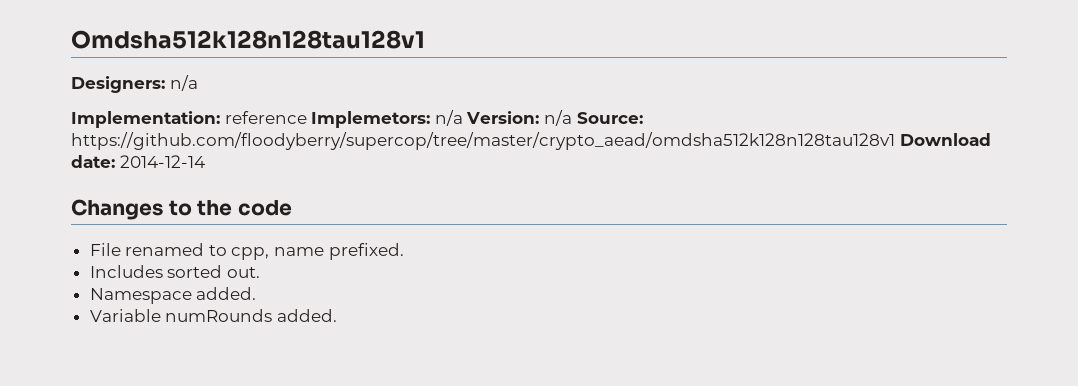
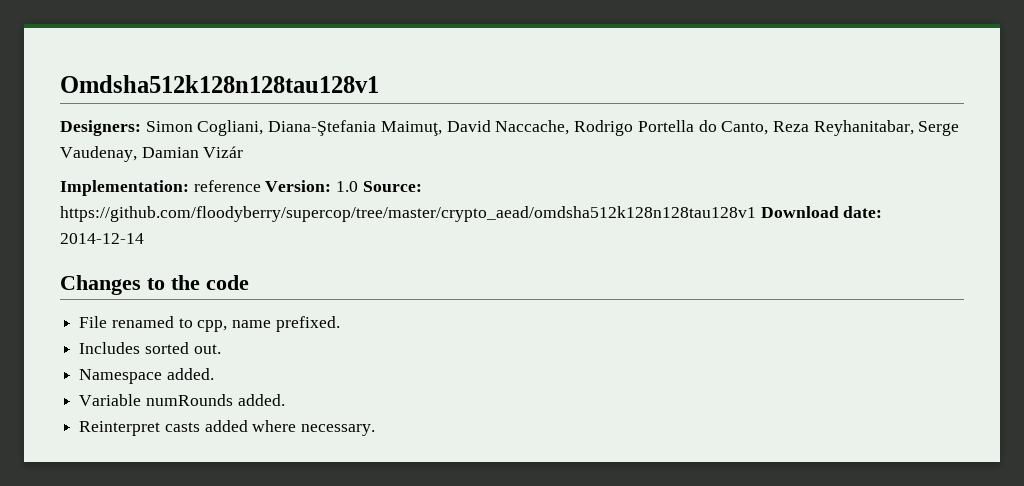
- Designers: n/a
- Implementation: reference Implemetors: n/a Version: n/a Source: https://github.com/floodyberry/supercop/tree/master/crypto_aead/omdsha512k128n128tau128v1 Download date: 2014-12-14
+ Designers: Simon Cogliani, Diana-Ştefania Maimuţ, David Naccache, Rodrigo Portella do Canto, Reza Reyhanitabar, Serge Vaudenay, Damian Vizár
+ Implementation: reference Version: 1.0 Source: https://github.com/floodyberry/supercop/tree/master/crypto_aead/omdsha512k128n128tau128v1 Download date: 2014-12-14
+ Reinterpret casts added where necessary.

